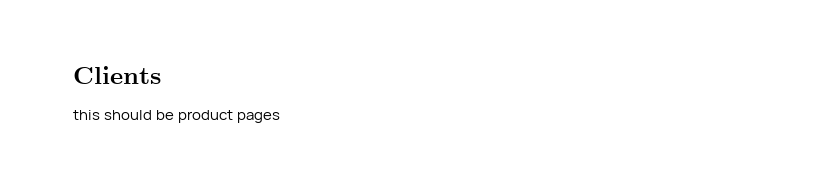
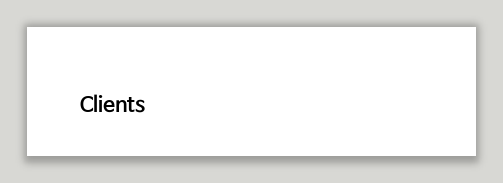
- this should be product pages

